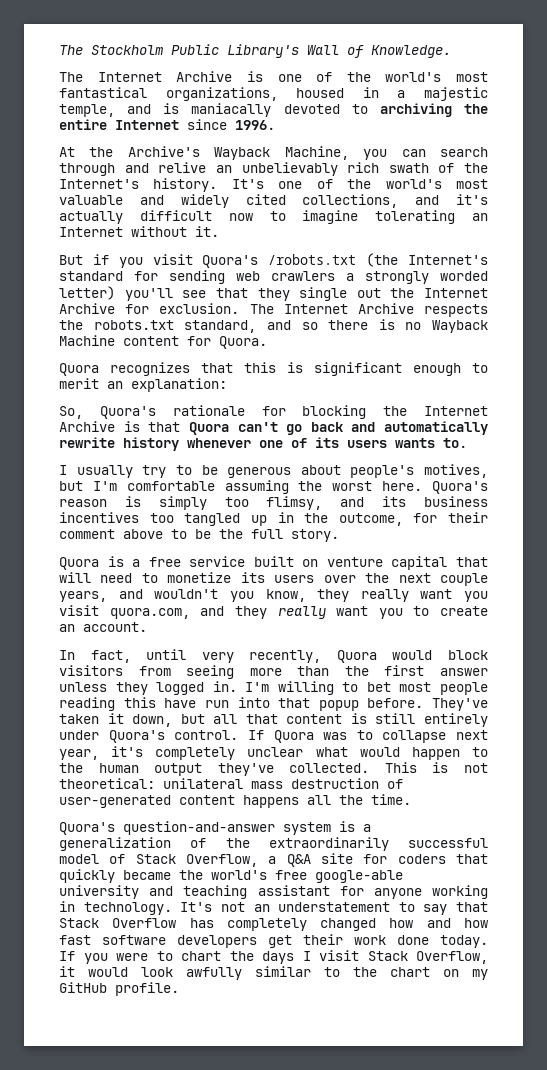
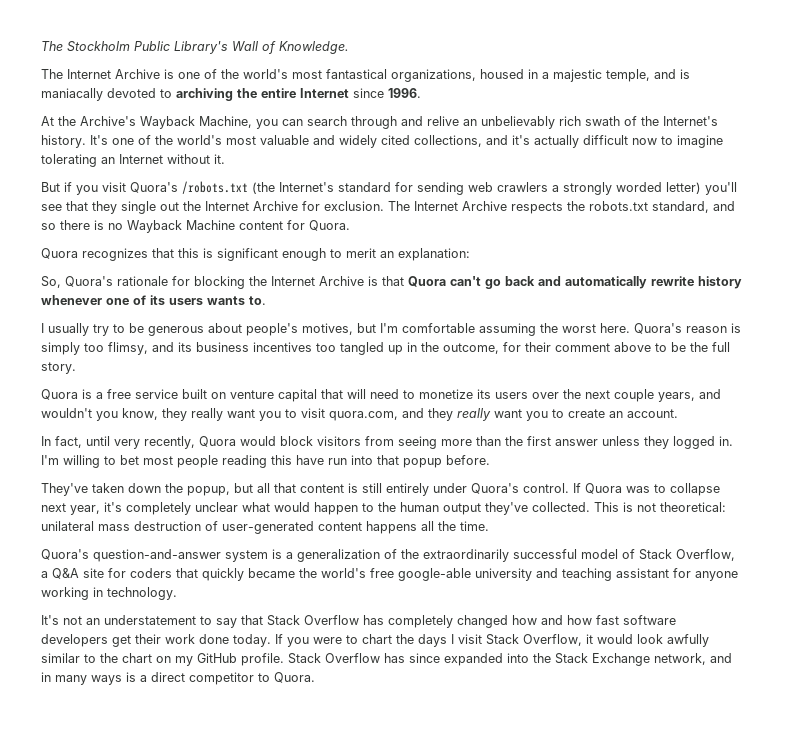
- Quora is a free service built on venture capital that will need to monetize its users over the next couple years, and wouldn't you know, they really want you visit quora.com, and they really want you to create an account.
+ Quora is a free service built on venture capital that will need to monetize its users over the next couple years, and wouldn't you know, they really want you to visit quora.com, and they really want you to create an account.
- I'm willing to bet most people reading this have run into that popup before. They've taken it down, but all that content is still entirely under Quora's control.
+ I'm willing to bet most people reading this have run into that popup before.
+ They've taken down the popup, but all that content is still entirely under Quora's control.
- Quora's question-and-answer system is a generalization of the extraordinarily successful model of Stack Overflow, a Q&A site for coders that quickly became the world's free google-able university and teaching assistant for anyone working in technology. It's not an understatement to say that Stack Overflow has completely changed how and how fast software developers get their work done today.
+ Quora's question-and-answer system is a generalization of the extraordinarily successful model of Stack Overflow, a Q&A site for coders that quickly became the world's free google-able university and teaching assistant for anyone working in technology.
+ It's not an understatement to say that Stack Overflow has completely changed how and how fast software developers get their work done today.
+ Stack Overflow has since expanded into the Stack Exchange network, and in many ways is a direct competitor to Quora.

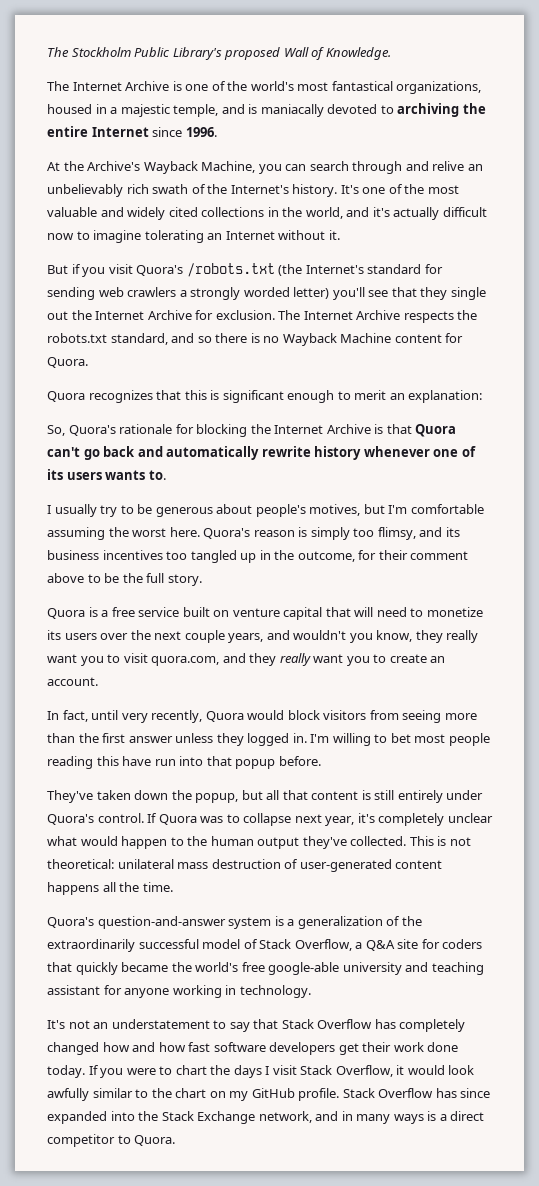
- The Stockholm Public Library's Wall of Knowledge.
+ The Stockholm Public Library's proposed Wall of Knowledge.
- It's one of the world's most valuable and widely cited collections, and it's actually difficult now to imagine tolerating an Internet without it.
+ It's one of the most valuable and widely cited collections in the world, and it's actually difficult now to imagine tolerating an Internet without it.

